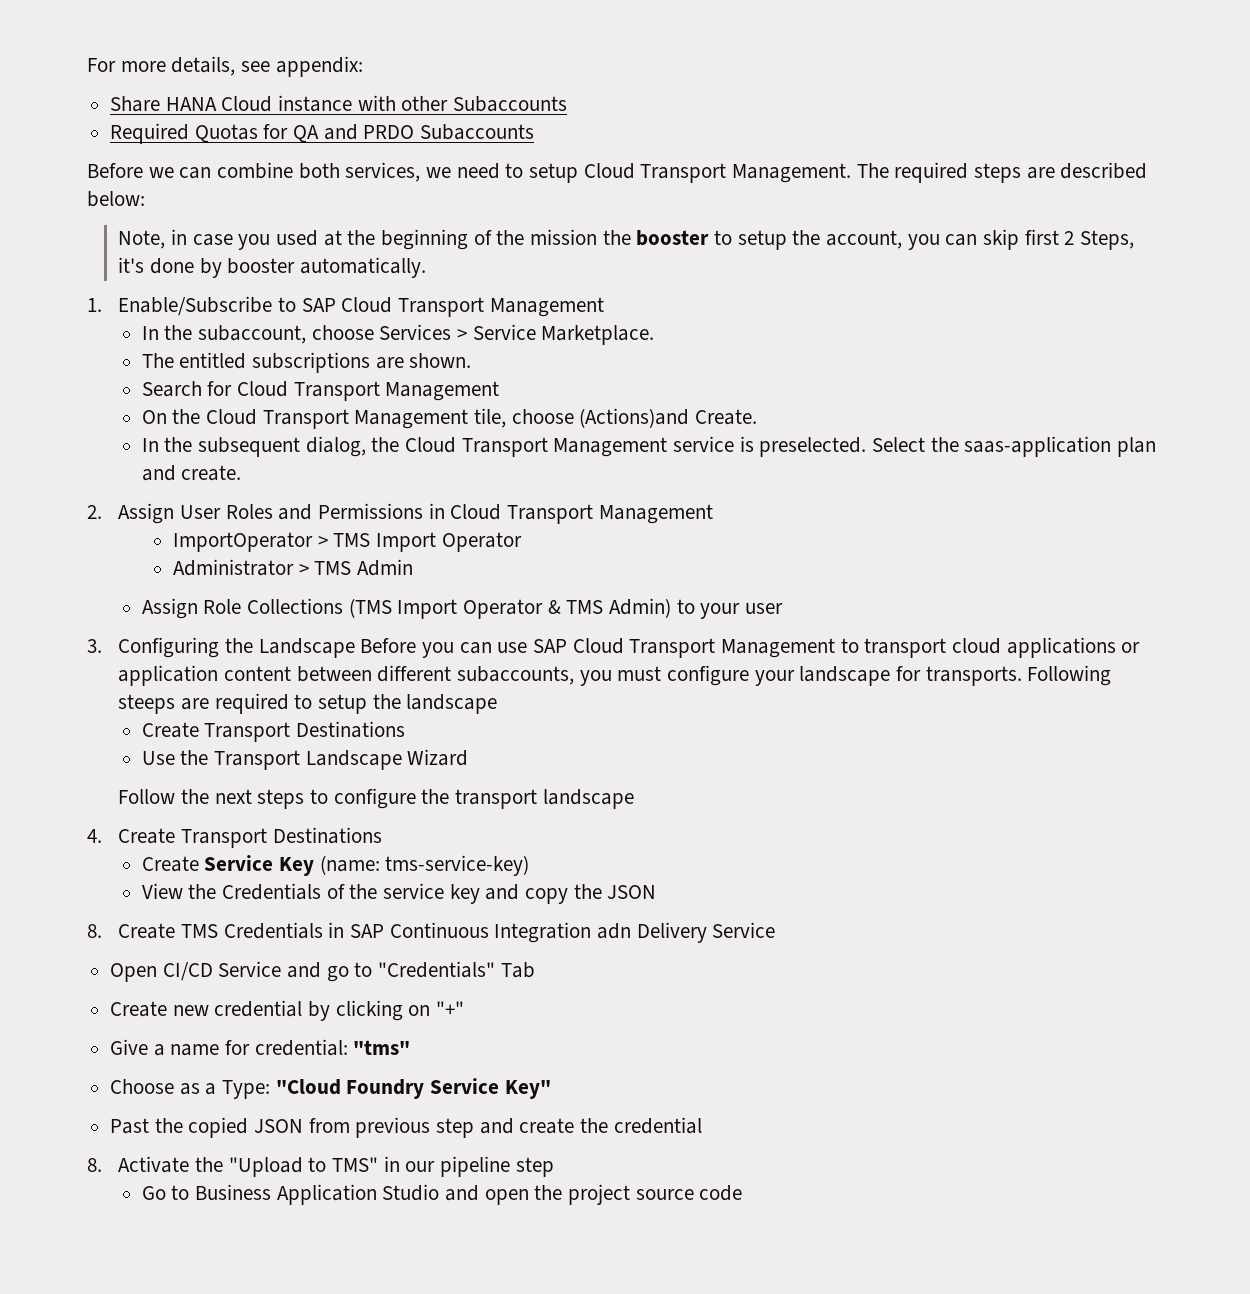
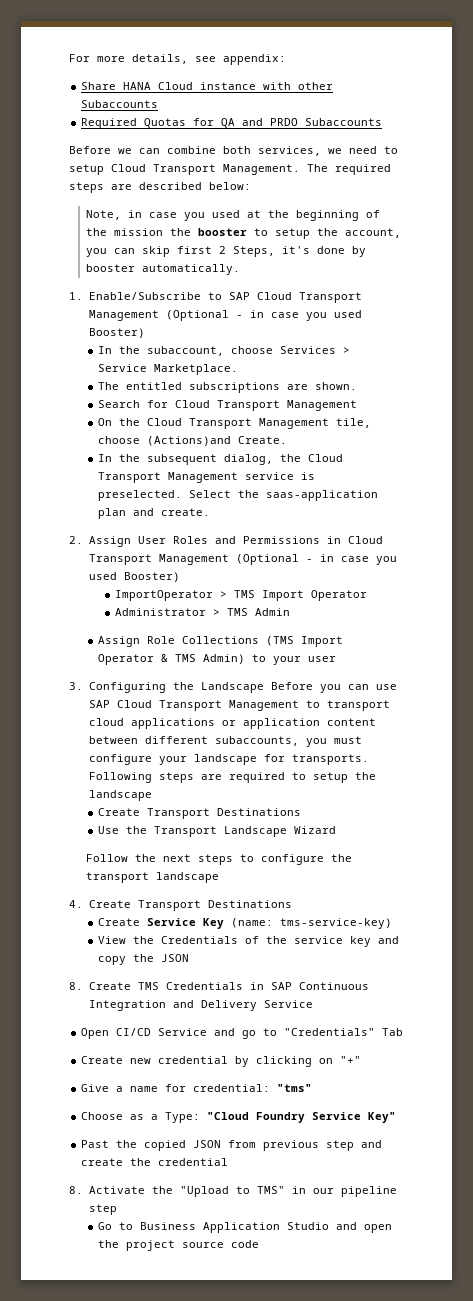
- 1. Enable/Subscribe to SAP Cloud Transport Management
+ 1. Enable/Subscribe to SAP Cloud Transport Management (Optional - in case you used Booster)
- 2. Assign User Roles and Permissions in Cloud Transport Management
+ 2. Assign User Roles and Permissions in Cloud Transport Management (Optional - in case you used Booster)
- Following steeps are required to setup the landscape
+ Following steps are required to setup the landscape
- 8. Create TMS Credentials in SAP Continuous Integration adn Delivery Service
+ 8. Create TMS Credentials in SAP Continuous Integration and Delivery Service

